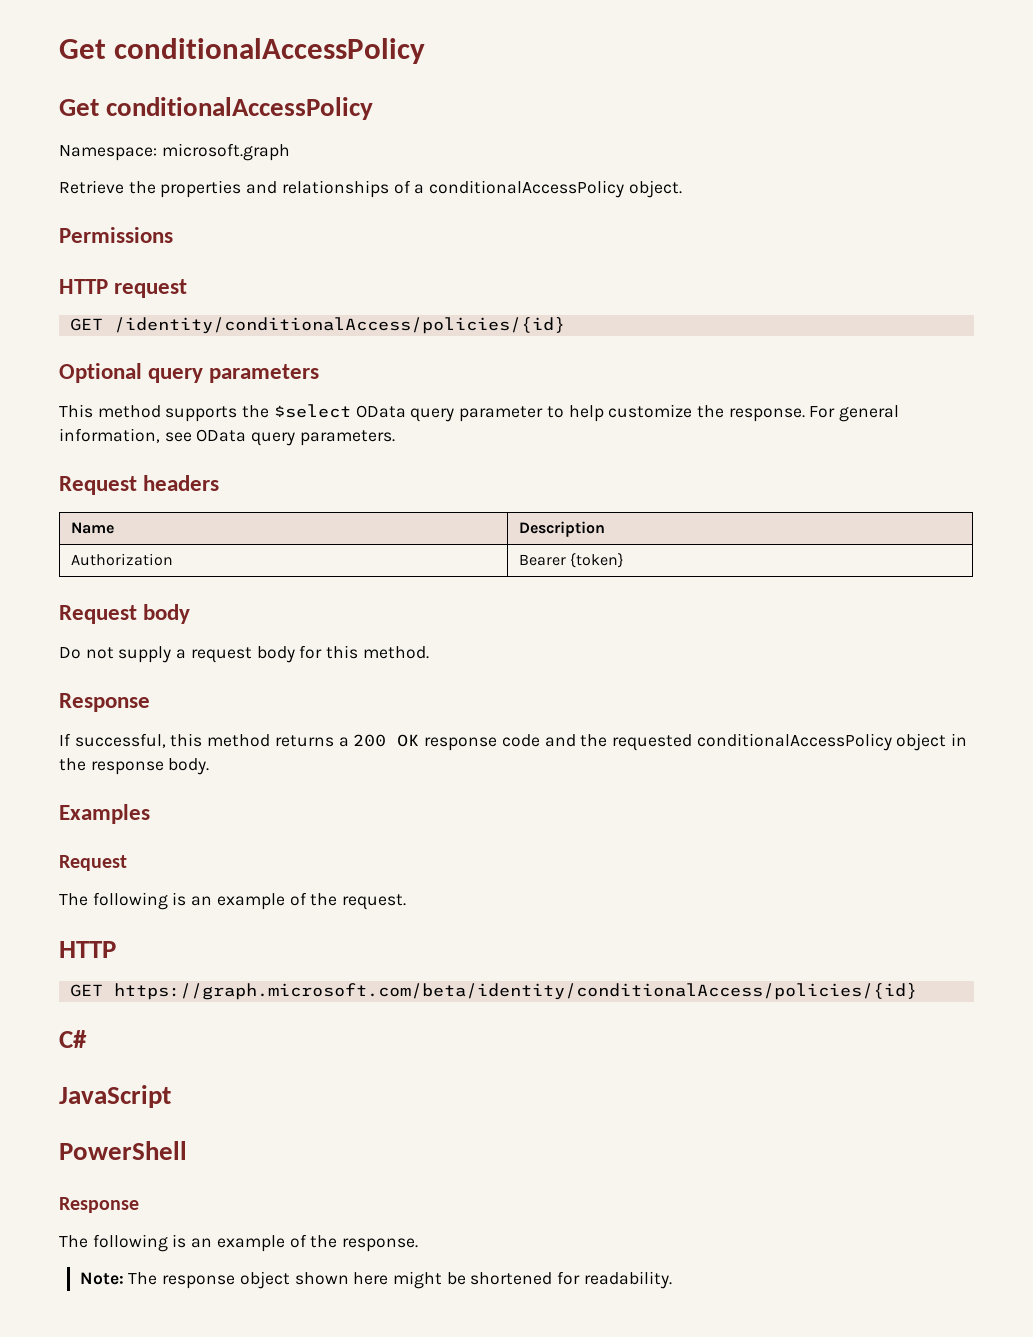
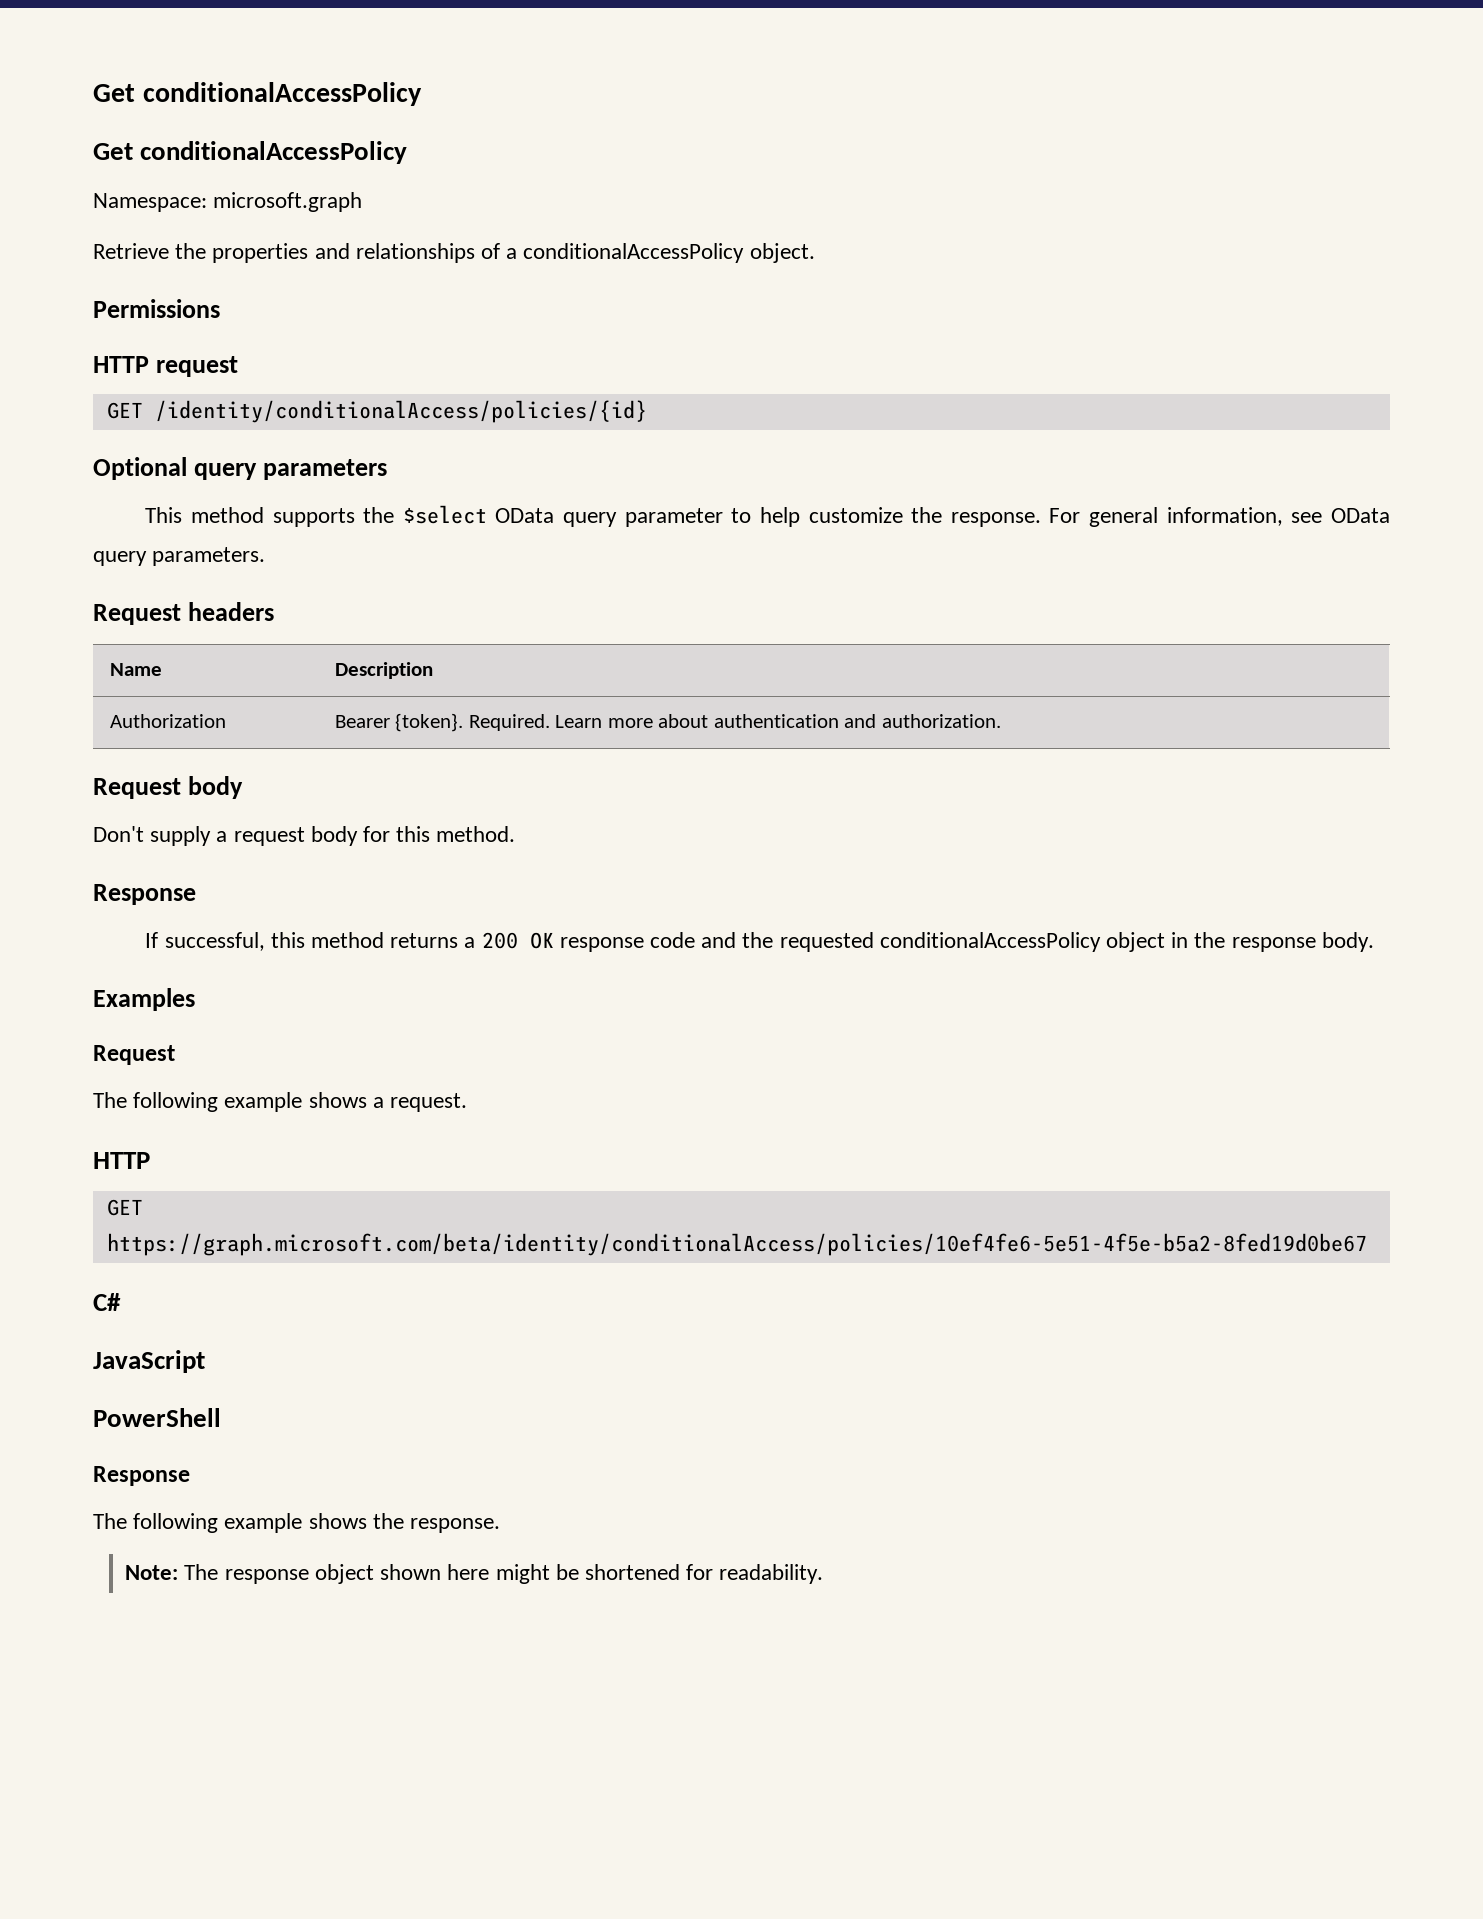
- Authorization | Bearer {token}
+ Authorization | Bearer {token}. Required. Learn more about authentication and authorization.
- Do not supply a request body for this method.
+ Don't supply a request body for this method.
- The following is an example of the request.
+ The following example shows a request.
- GET https://graph.microsoft.com/beta/identity/conditionalAccess/policies/{id}
+ GET https://graph.microsoft.com/beta/identity/conditionalAccess/policies/10ef4fe6-5e51-4f5e-b5a2-8fed19d0be67
- The following is an example of the response.
+ The following example shows the response.

